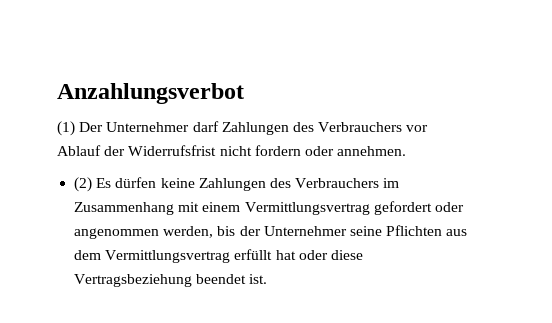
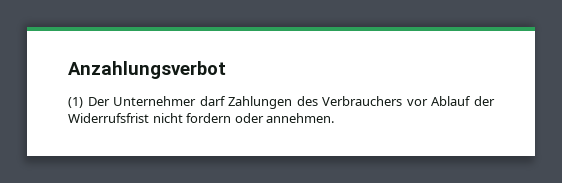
- (2) Es dürfen keine Zahlungen des Verbrauchers im Zusammenhang mit einem Vermittlungsvertrag gefordert oder angenommen werden, bis der Unternehmer seine Pflichten aus dem Vermittlungsvertrag erfüllt hat oder diese Vertragsbeziehung beendet ist.

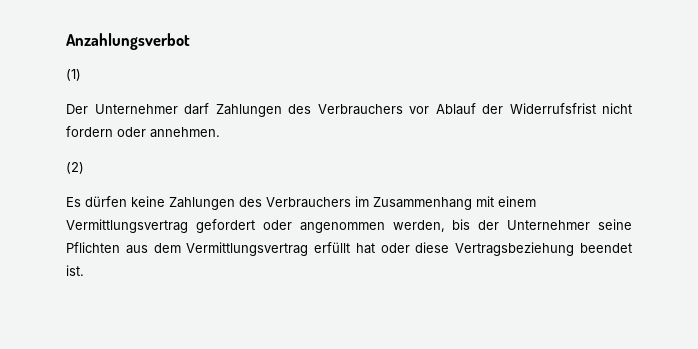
- (1) Der Unternehmer darf Zahlungen des Verbrauchers vor Ablauf der Widerrufsfrist nicht fordern oder annehmen.
+ (1)
+ Der Unternehmer darf Zahlungen des Verbrauchers vor Ablauf der Widerrufsfrist nicht fordern oder annehmen.
+ (2)
+ Es dürfen keine Zahlungen des Verbrauchers im Zusammenhang mit einem Vermittlungsvertrag gefordert oder angenommen werden, bis der Unternehmer seine Pflichten aus dem Vermittlungsvertrag erfüllt hat oder diese Vertragsbeziehung beendet ist.

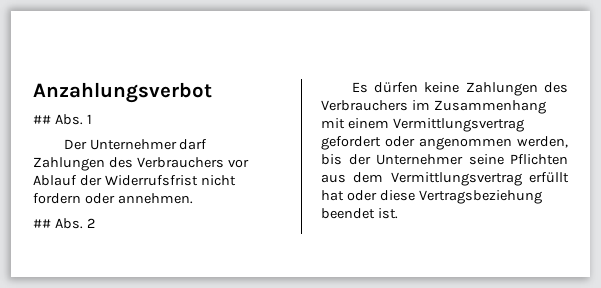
- (1)
+ ## Abs. 1
- (2)
+ ## Abs. 2

